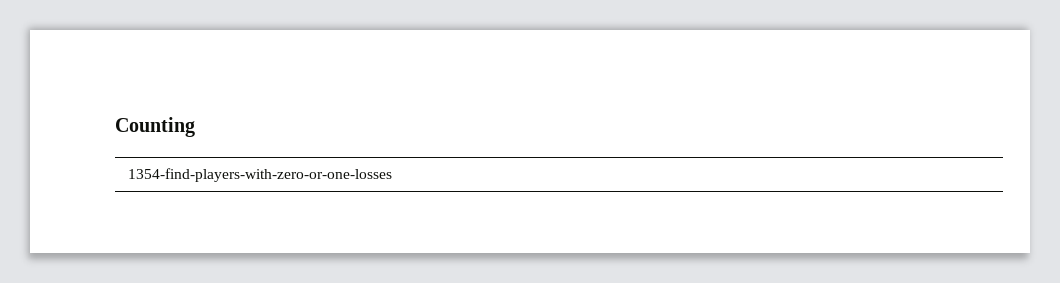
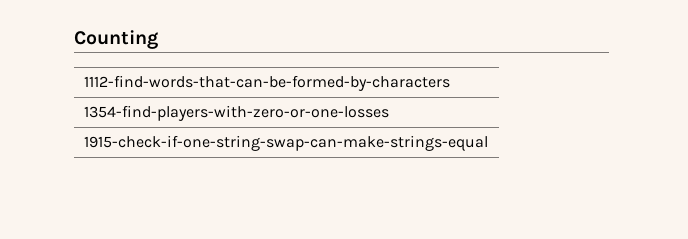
+ 1112-find-words-that-can-be-formed-by-characters
+ 1915-check-if-one-string-swap-can-make-strings-equal

